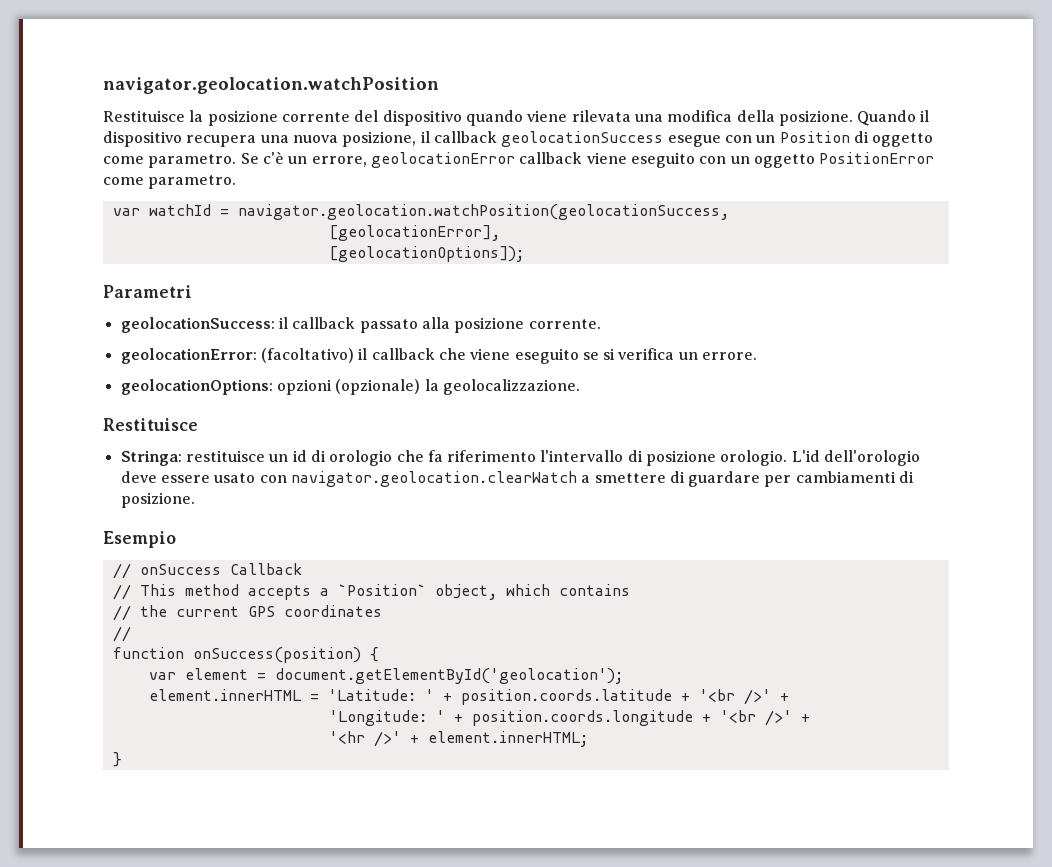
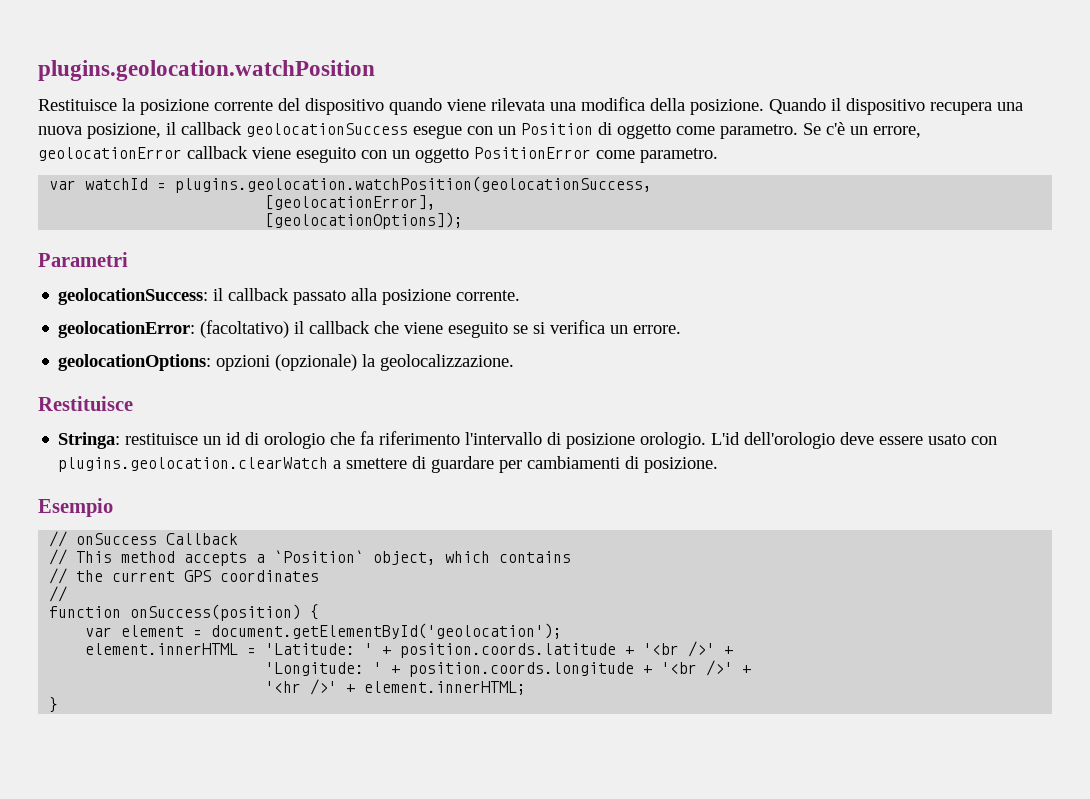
- navigator.geolocation.watchPosition
+ plugins.geolocation.watchPosition
- var watchId = navigator.geolocation.watchPosition(geolocationSuccess,
+ var watchId = plugins.geolocation.watchPosition(geolocationSuccess,
- L'id dell'orologio deve essere usato con navigator.geolocation.clearWatch a smettere di guardare per cambiamenti di posizione.
+ L'id dell'orologio deve essere usato con plugins.geolocation.clearWatch a smettere di guardare per cambiamenti di posizione.

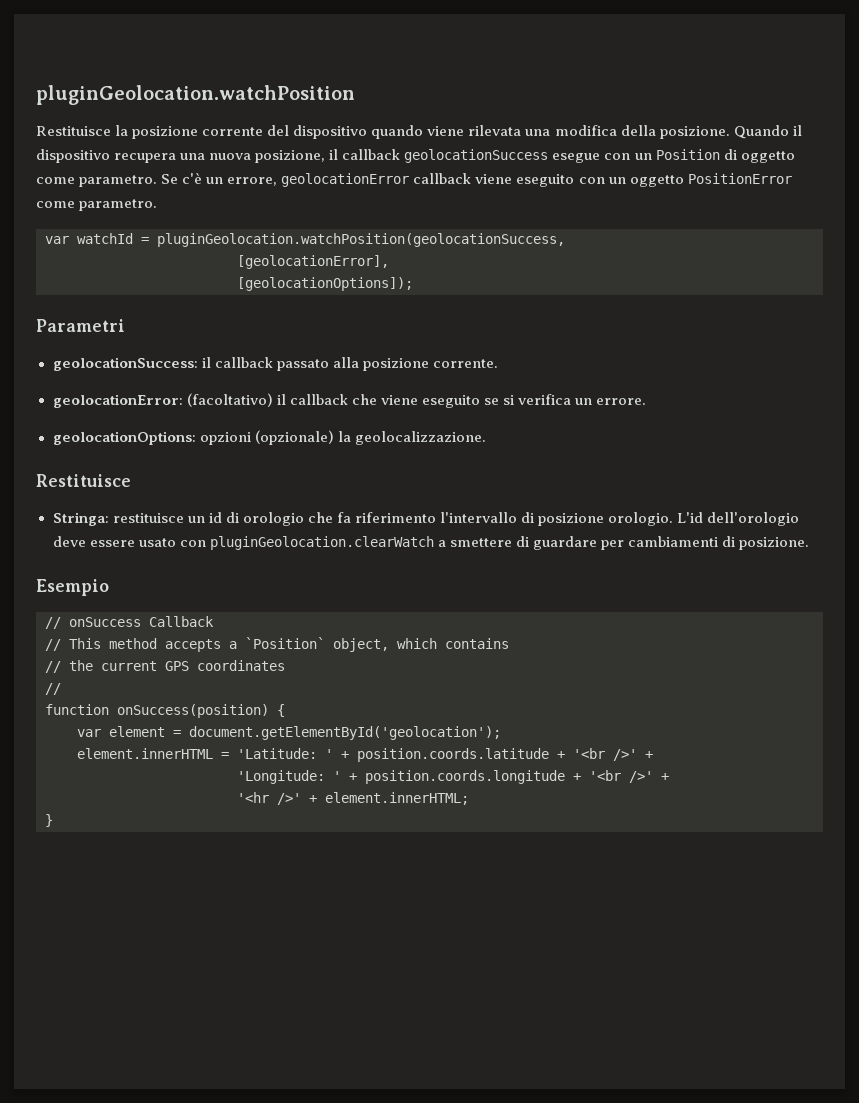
- plugins.geolocation.watchPosition
+ pluginGeolocation.watchPosition
- var watchId = plugins.geolocation.watchPosition(geolocationSuccess,
+ var watchId = pluginGeolocation.watchPosition(geolocationSuccess,
- L'id dell'orologio deve essere usato con plugins.geolocation.clearWatch a smettere di guardare per cambiamenti di posizione.
+ L'id dell'orologio deve essere usato con pluginGeolocation.clearWatch a smettere di guardare per cambiamenti di posizione.

